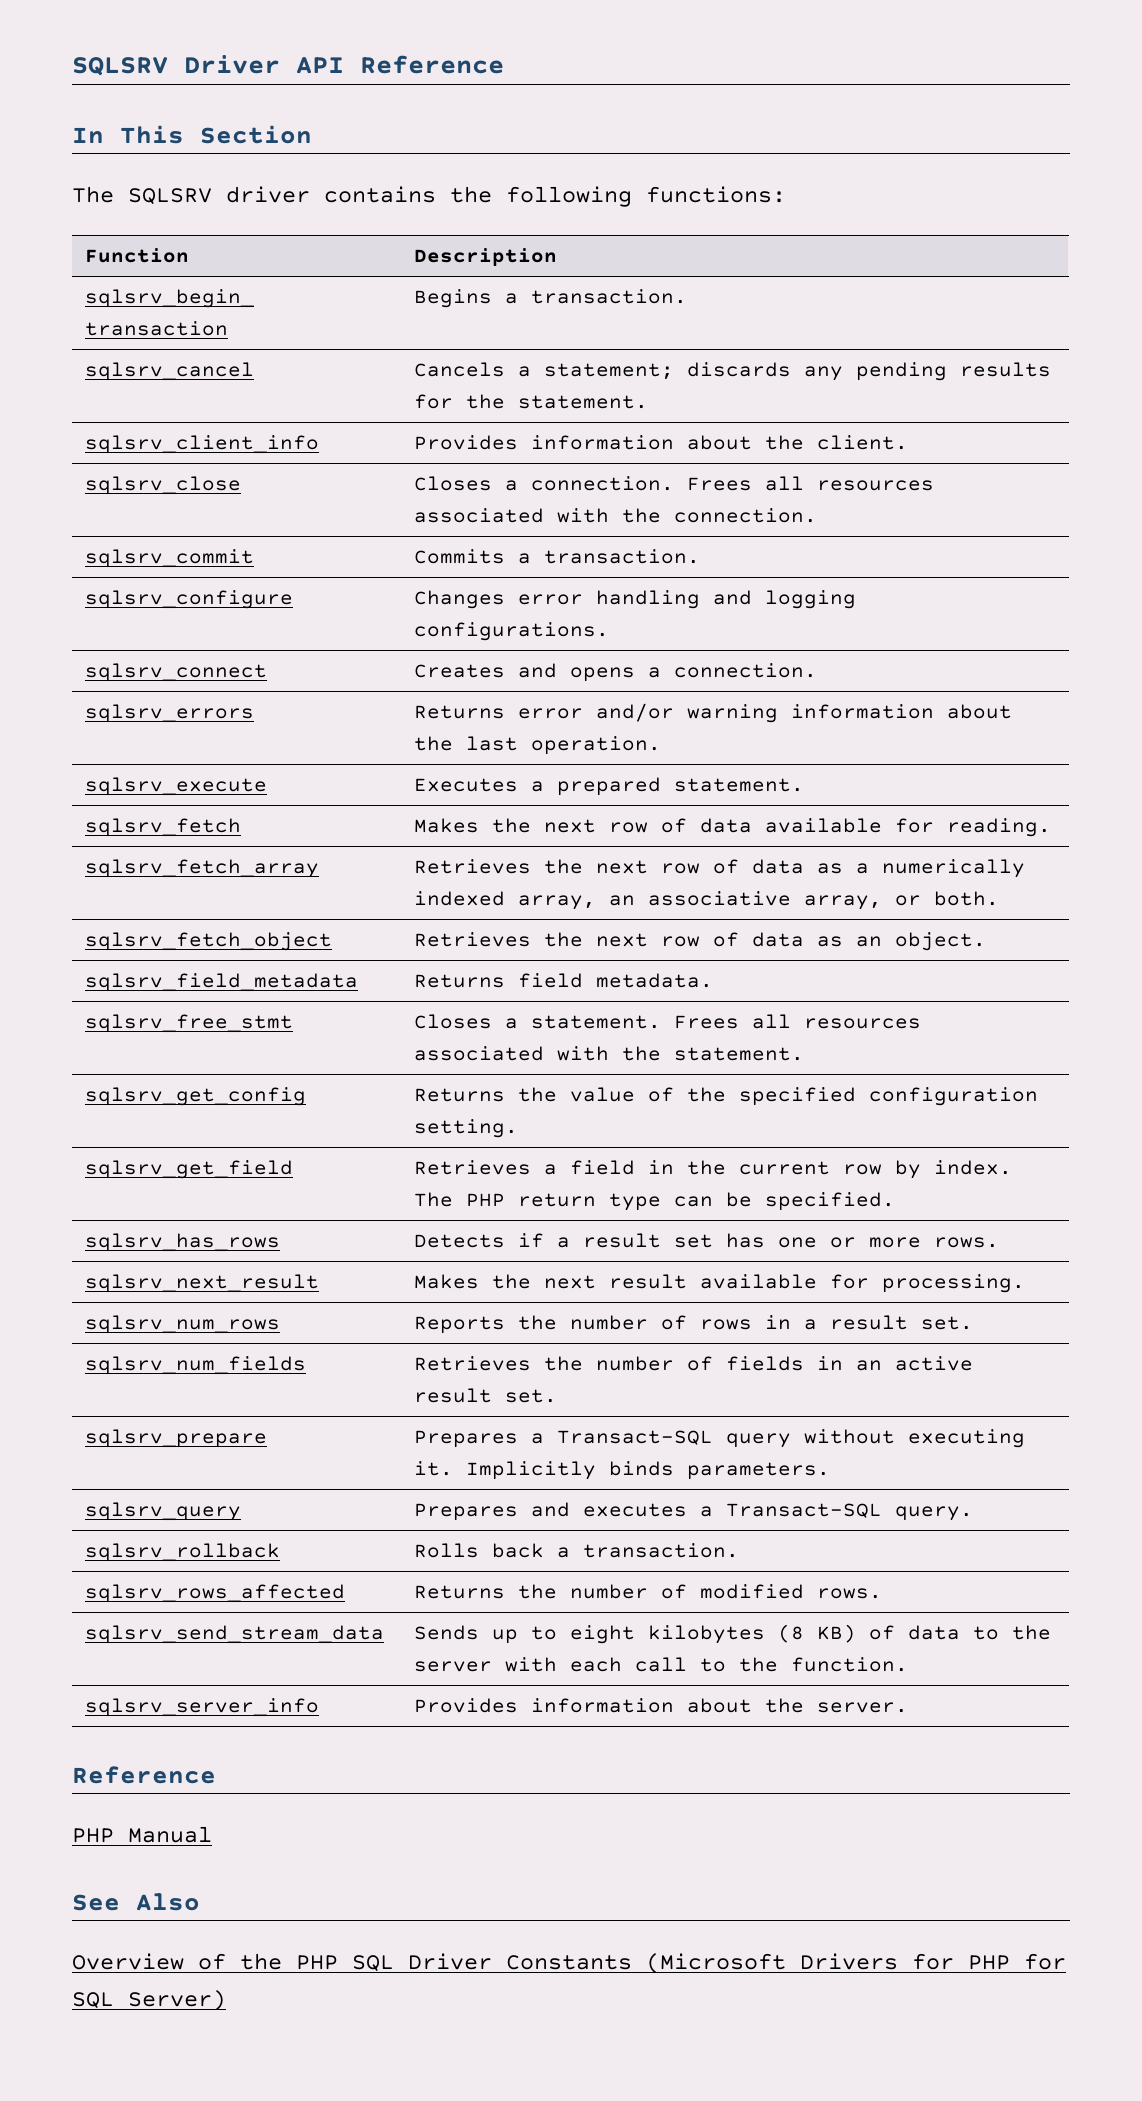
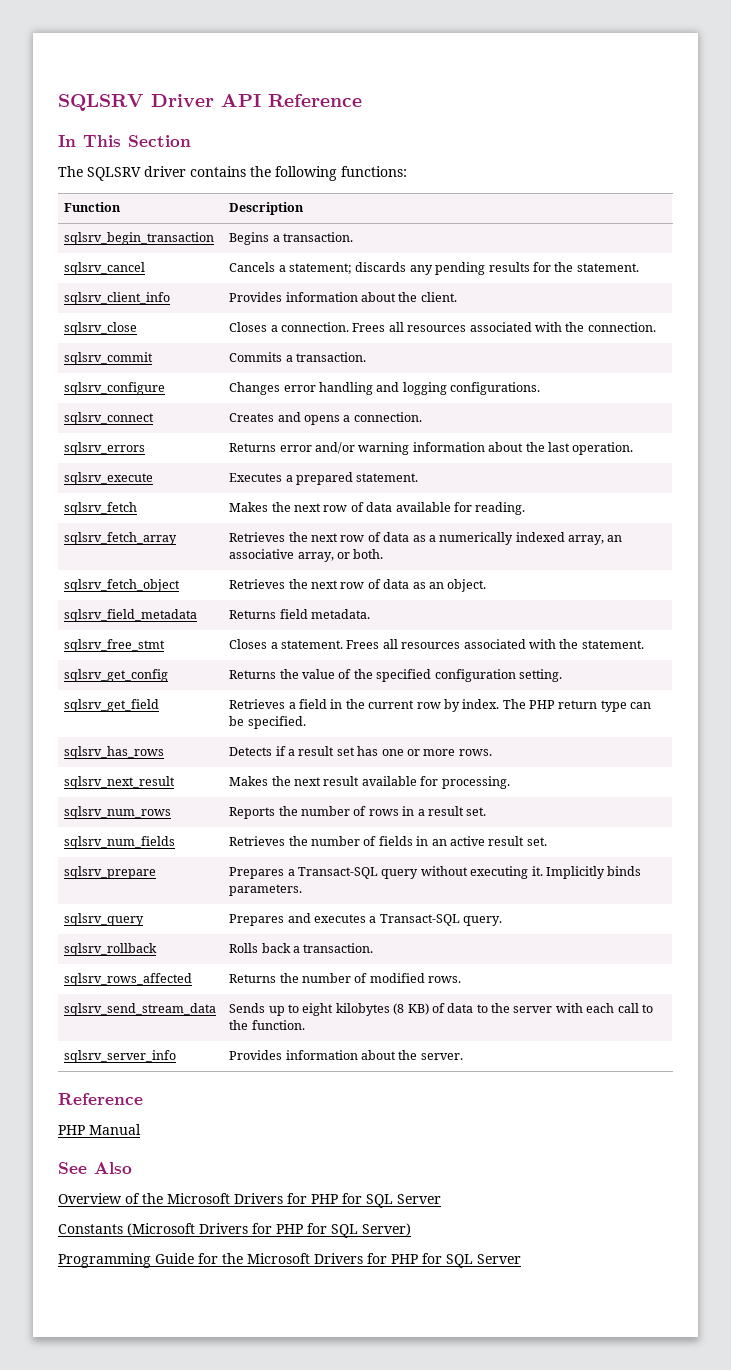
- Overview of the PHP SQL Driver Constants (Microsoft Drivers for PHP for SQL Server)
+ Overview of the Microsoft Drivers for PHP for SQL Server
+ Constants (Microsoft Drivers for PHP for SQL Server)
+ Programming Guide for the Microsoft Drivers for PHP for SQL Server

